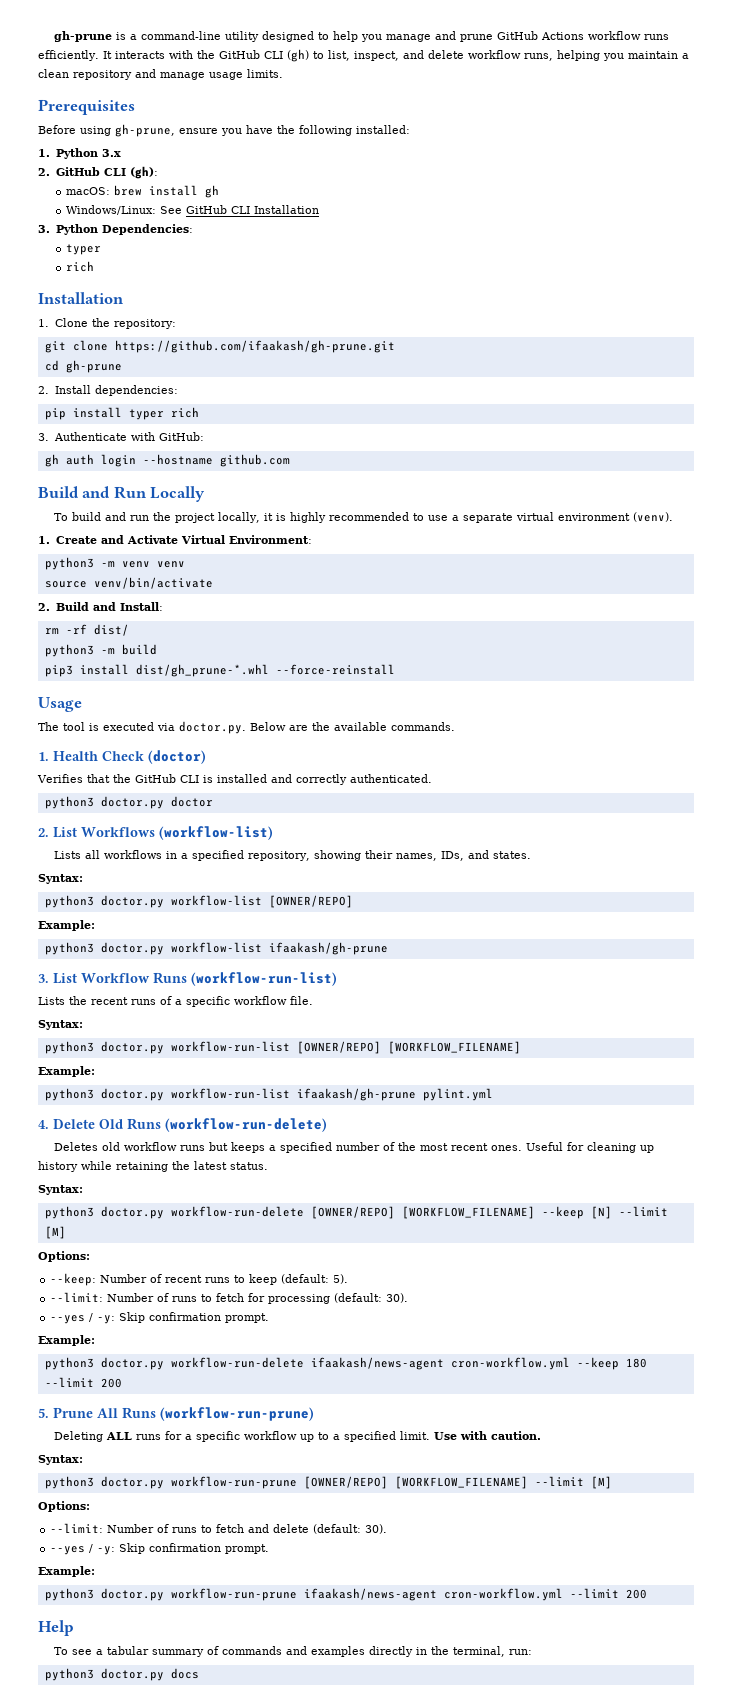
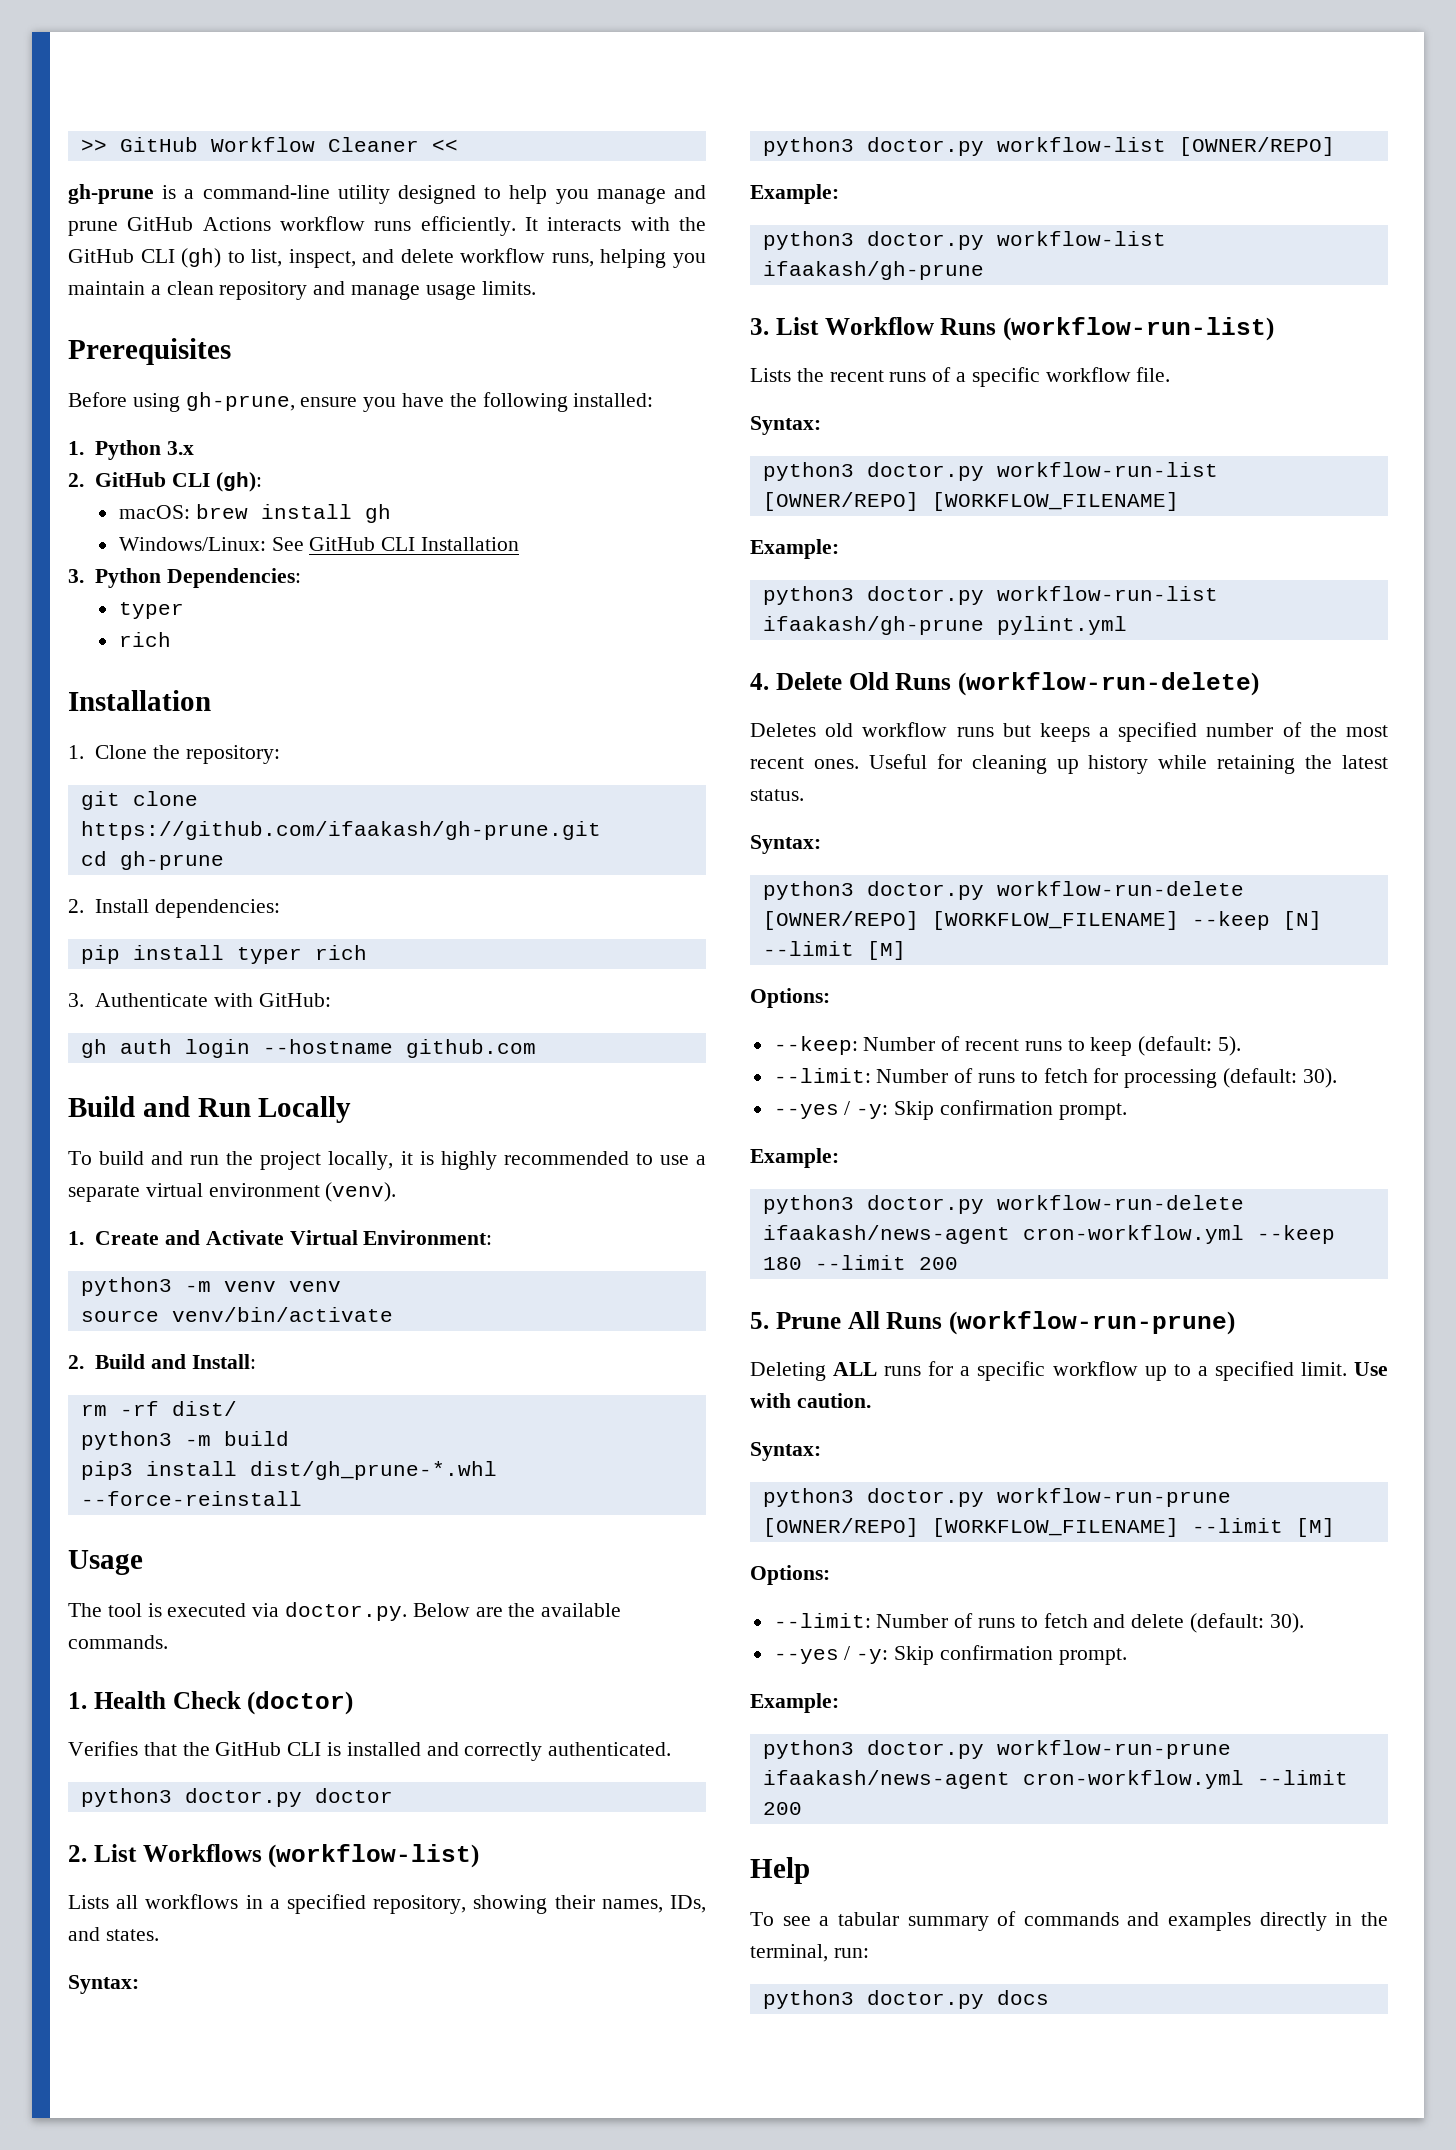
+ >> GitHub Workflow Cleaner <<

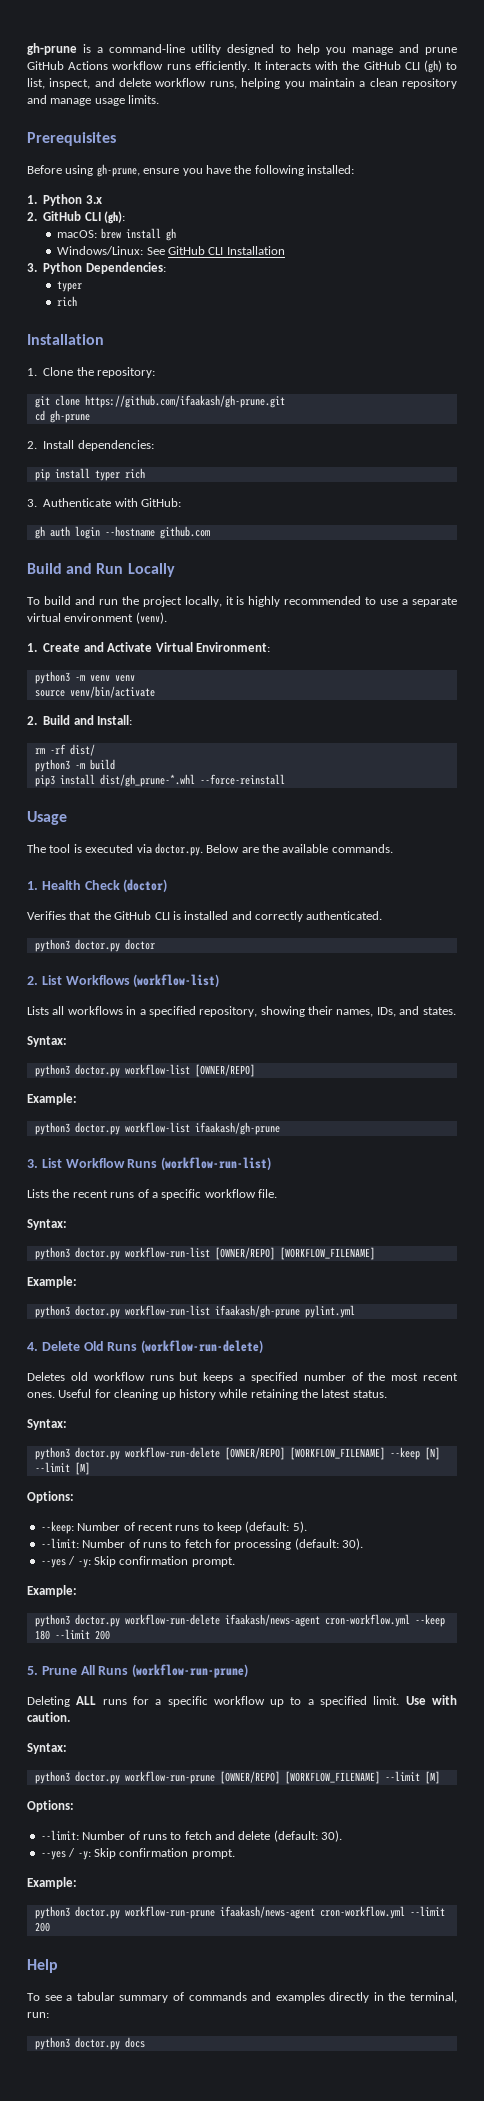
- >> GitHub Workflow Cleaner <<

